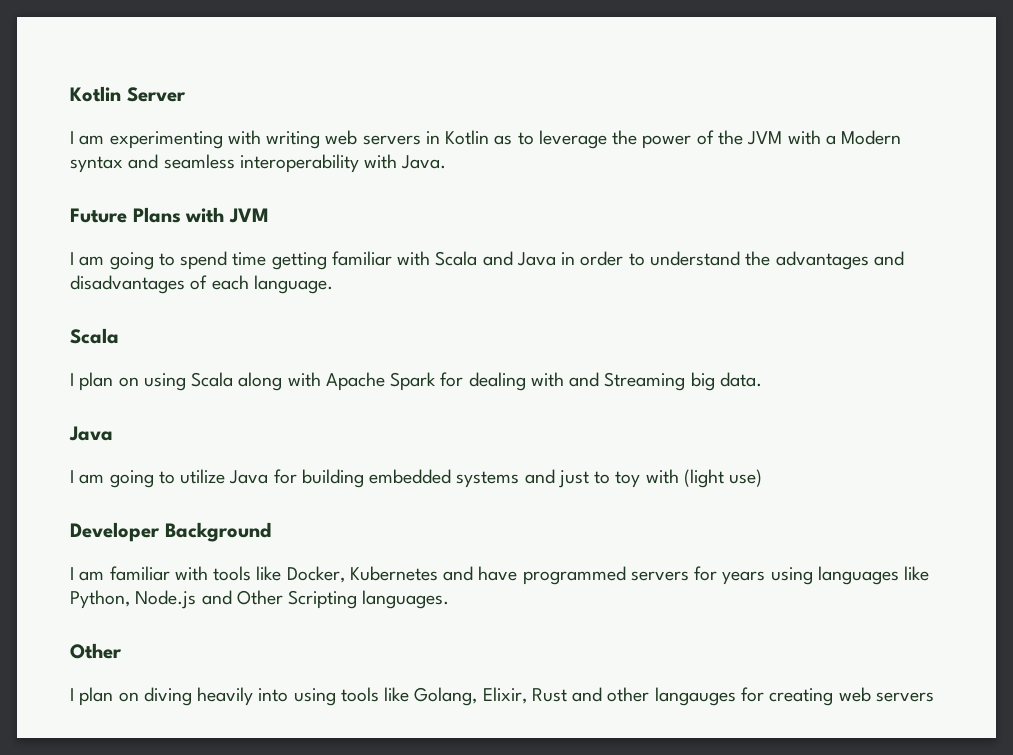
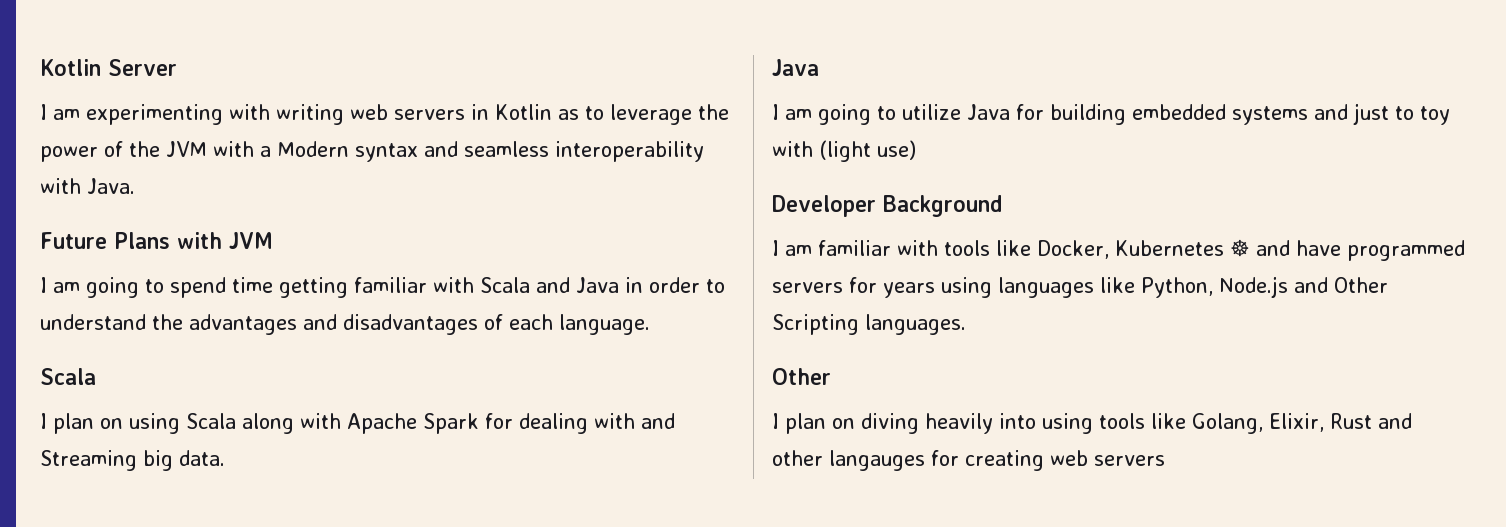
- I am familiar with tools like Docker, Kubernetes and have programmed servers for years using languages like Python, Node.js and Other Scripting languages.
+ I am familiar with tools like Docker, Kubernetes ☸ and have programmed servers for years using languages like Python, Node.js and Other Scripting languages.

